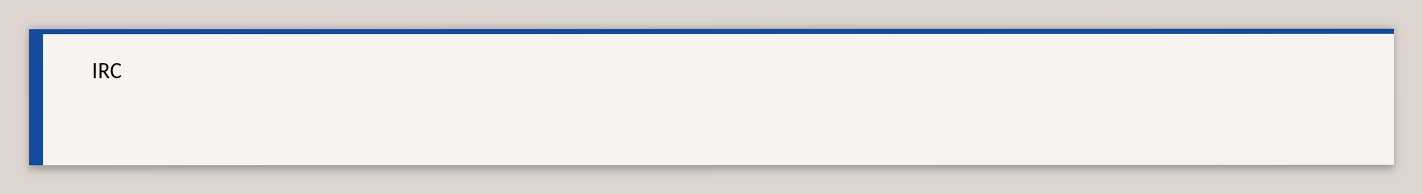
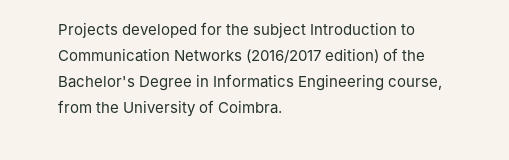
- IRC
+ Projects developed for the subject Introduction to Communication Networks (2016/2017 edition) of the Bachelor's Degree in Informatics Engineering course, from the University of Coimbra.

